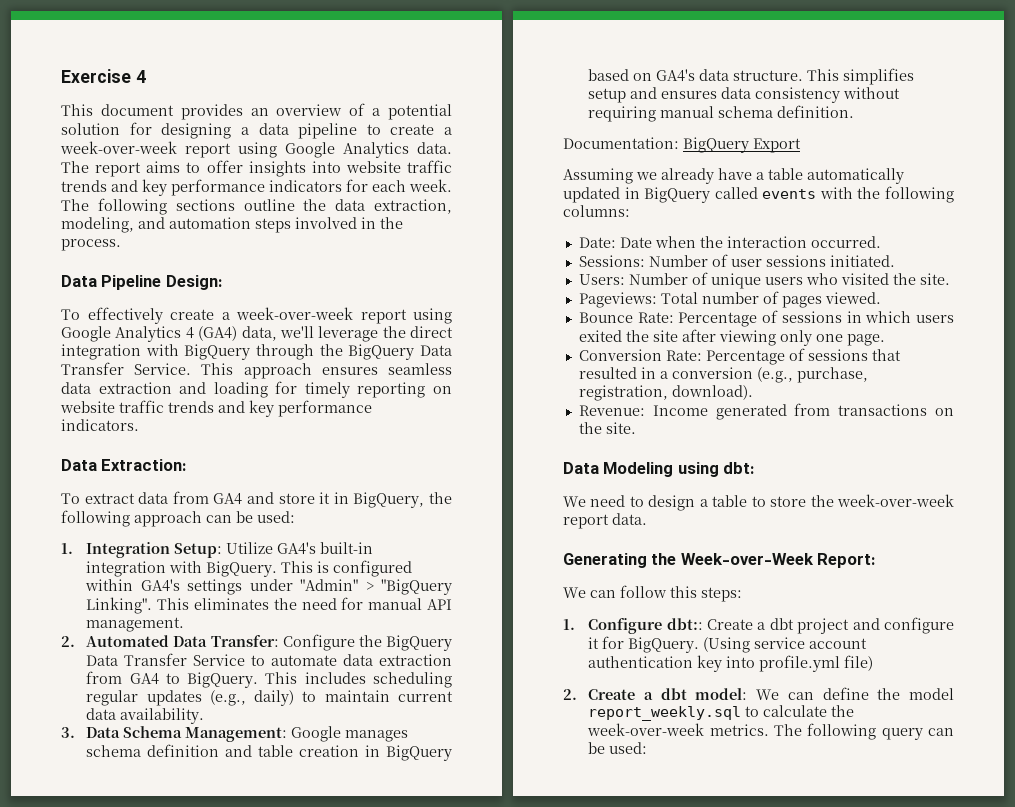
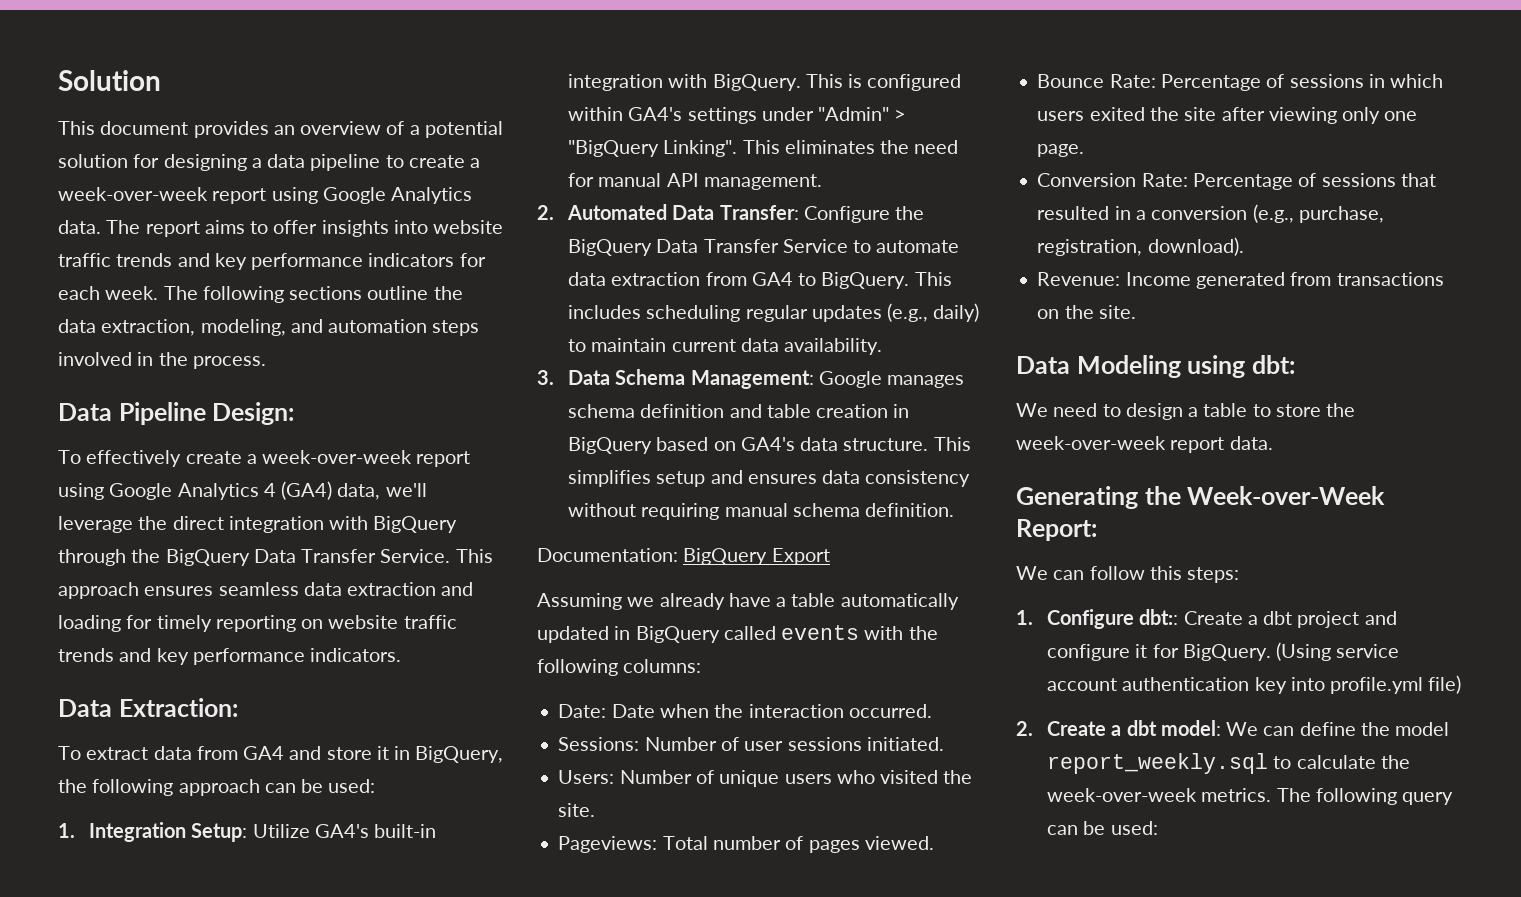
- Exercise 4
+ Solution

